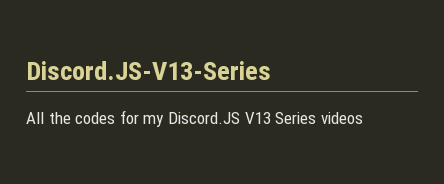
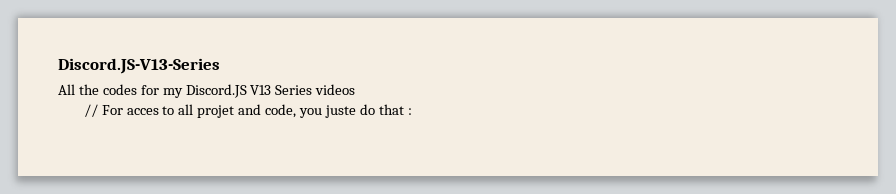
+ // For acces to all projet and code, you juste do that :

